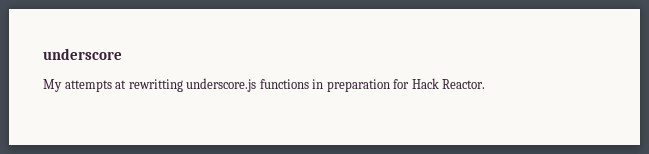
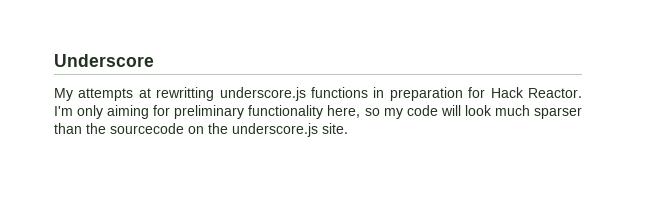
- underscore
+ Underscore
+ I'm only aiming for preliminary functionality here, so my code will look much sparser than the sourcecode on the underscore.js site.

